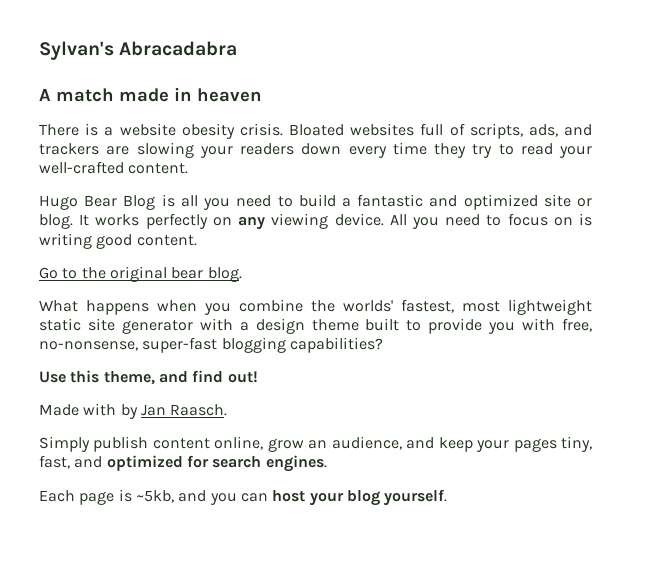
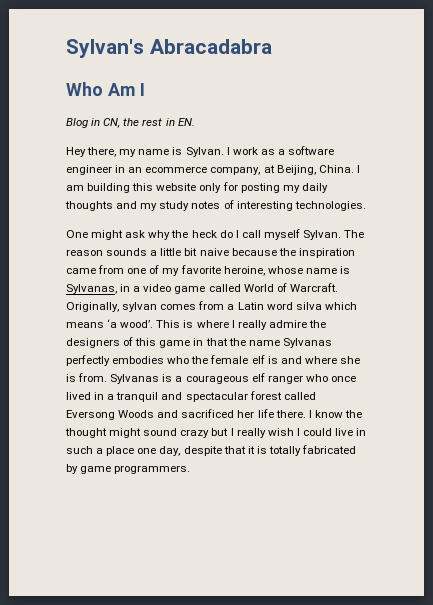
- A match made in heaven
- There is a website obesity crisis. Bloated websites full of scripts, ads, and trackers are slowing your readers down every time they try to read your well-crafted content.
- Hugo Bear Blog is all you need to build a fantastic and optimized site or blog. It works perfectly on any viewing device. All you need to focus on is writing good content.
- Go to the original bear blog.
- What happens when you combine the worlds' fastest, most lightweight static site generator with a design theme built to provide you with free, no-nonsense, super-fast blogging capabilities?
- Use this theme, and find out!
- Made with by Jan Raasch.
- Simply publish content online, grow an audience, and keep your pages tiny, fast, and optimized for search engines.
- Each page is ~5kb, and you can host your blog yourself.
+ Who Am I
+ Blog in CN, the rest in EN.
+ Hey there, my name is Sylvan. I work as a software engineer in an ecommerce company, at Beijing, China. I am building this website only for posting my daily thoughts and my study notes of interesting technologies.
+ One might ask why the heck do I call myself Sylvan. The reason sounds a little bit naive because the inspiration came from one of my favorite heroine, whose name is Sylvanas, in a video game called World of Warcraft. Originally, sylvan comes from a Latin word silva which means ‘a wood’. This is where I really admire the designers of this game in that the name Sylvanas perfectly embodies who the female elf is and where she is from. Sylvanas is a courageous elf ranger who once lived in a tranquil and spectacular forest called Eversong Woods and sacrificed her life there. I know the thought might sound crazy but I really wish I could live in such a place one day, despite that it is totally fabricated by game programmers.

